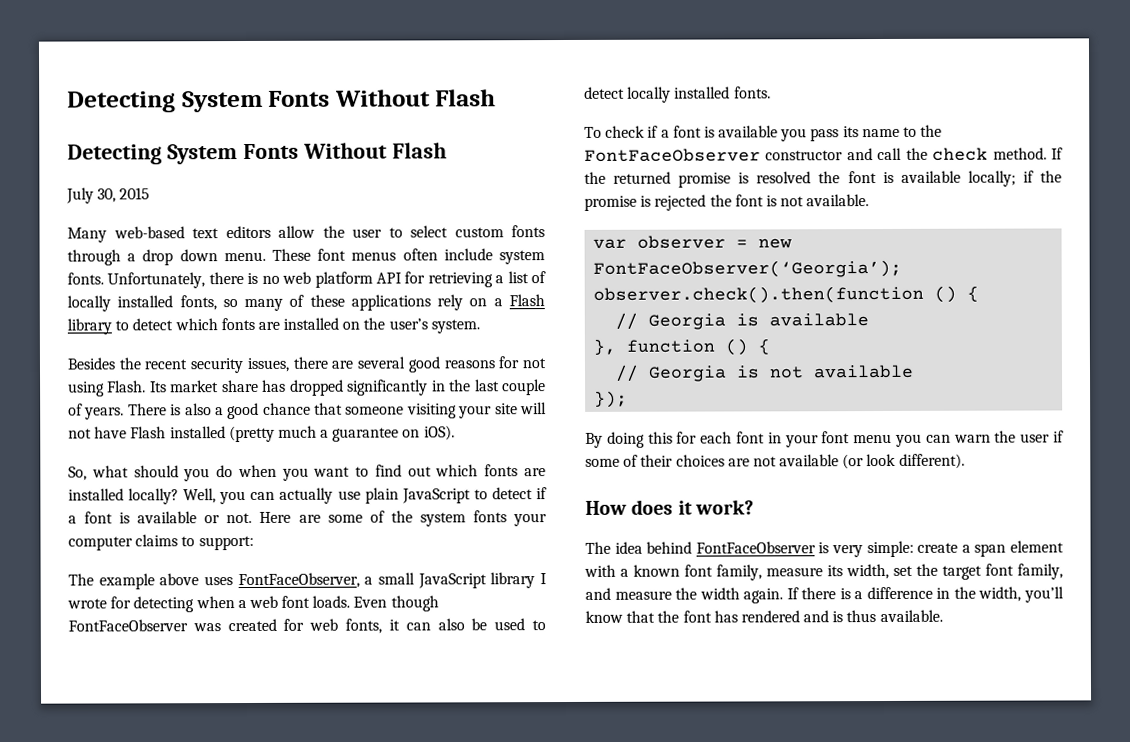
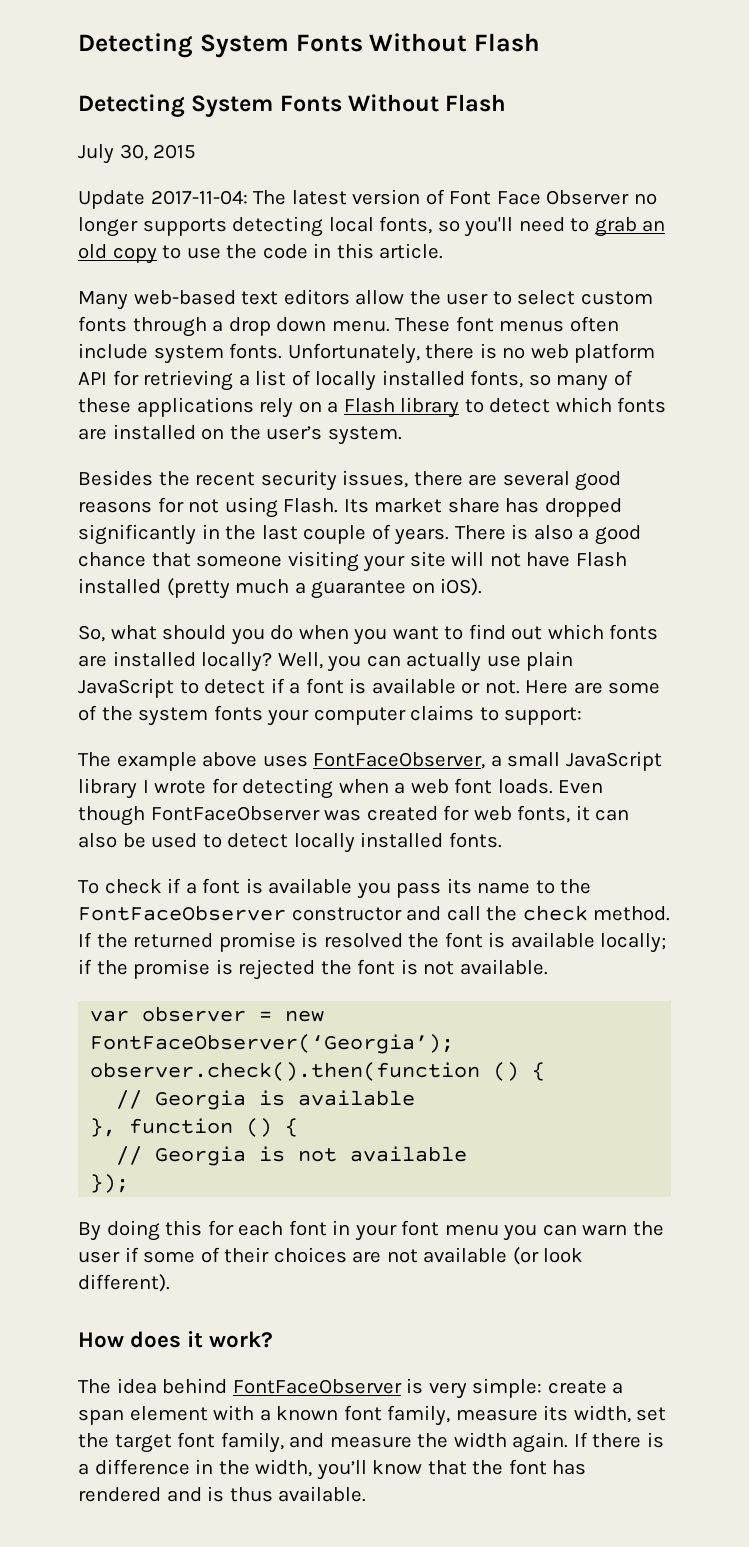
+ Update 2017-11-04: The latest version of Font Face Observer no longer supports detecting local fonts, so you'll need to grab an old copy to use the code in this article.

